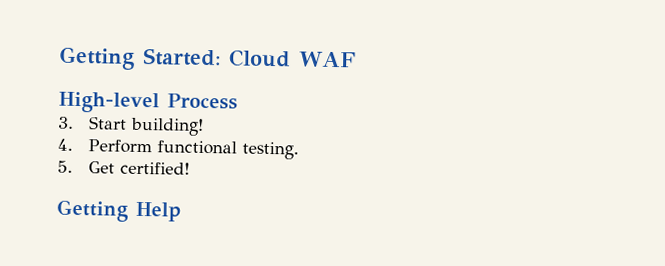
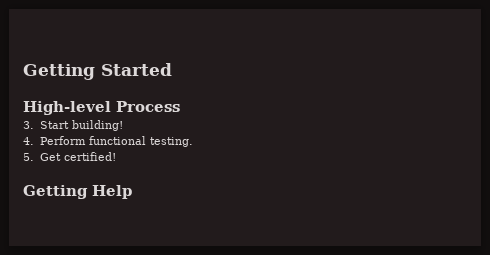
- Getting Started: Cloud WAF
+ Getting Started

